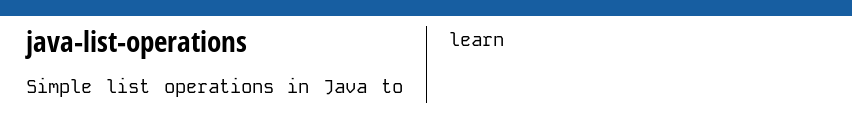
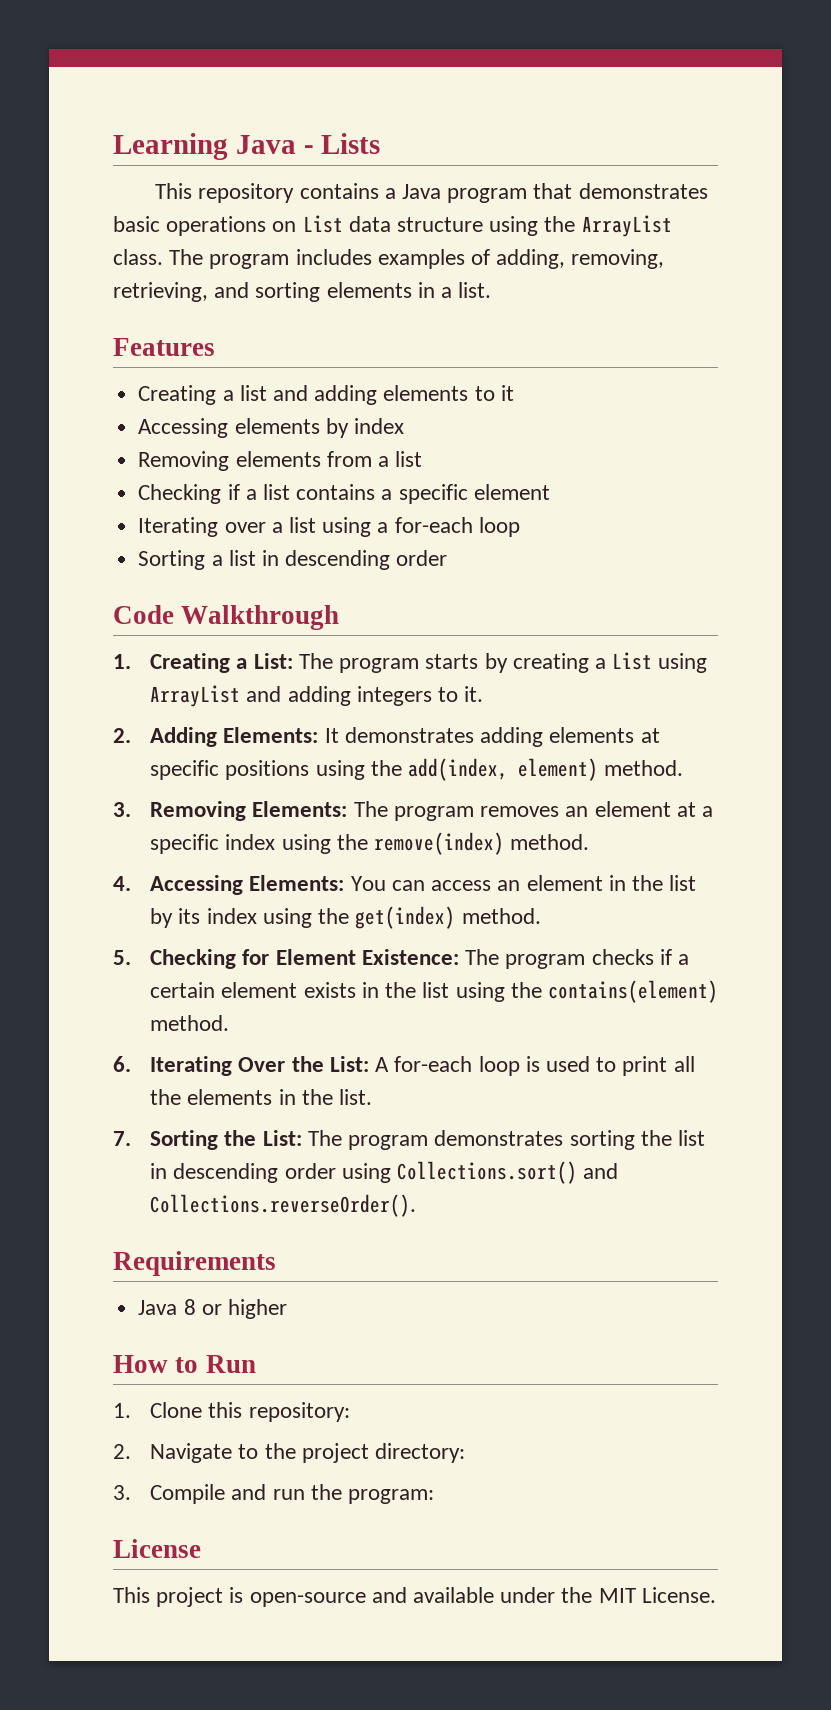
- java-list-operations
- Simple list operations in Java to learn
+ Learning Java - Lists
+ This repository contains a Java program that demonstrates basic operations on List data structure using the ArrayList class. The program includes examples of adding, removing, retrieving, and sorting elements in a list.
+ Features
+ Creating a list and adding elements to it
+ Accessing elements by index
+ Removing elements from a list
+ Checking if a list contains a specific element
+ Iterating over a list using a for-each loop
+ Sorting a list in descending order
+ Code Walkthrough
+ 1. Creating a List: The program starts by creating a List using ArrayList and adding integers to it.
+ 2. Adding Elements: It demonstrates adding elements at specific positions using the add(index, element) method.
+ 3. Removing Elements: The program removes an element at a specific index using the remove(index) method.
+ 4. Accessing Elements: You can access an element in the list by its index using the get(index) method.
+ 5. Checking for Element Existence: The program checks if a certain element exists in the list using the contains(element) method.
+ 6. Iterating Over the List: A for-each loop is used to print all the elements in the list.
+ 7. Sorting the List: The program demonstrates sorting the list in descending order using Collections.sort() and Collections.reverseOrder().
+ Requirements
+ Java 8 or higher
+ How to Run
+ 1. Clone this repository:
+ 2. Navigate to the project directory:
+ 3. Compile and run the program:
+ License
+ This project is open-source and available under the MIT License.

